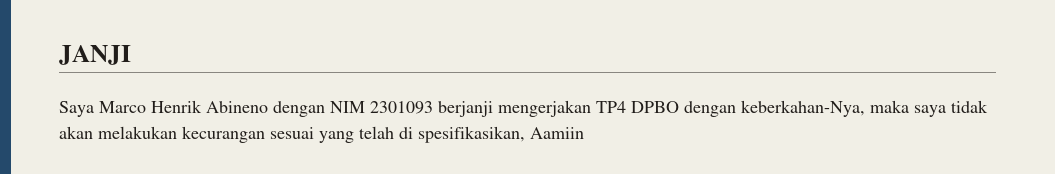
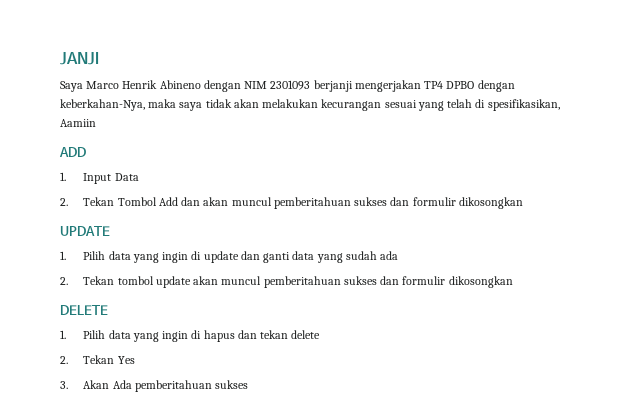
+ ADD
+ 1. Input Data
+ 2. Tekan Tombol Add dan akan muncul pemberitahuan sukses dan formulir dikosongkan
+ UPDATE
+ 1. Pilih data yang ingin di update dan ganti data yang sudah ada
+ 2. Tekan tombol update akan muncul pemberitahuan sukses dan formulir dikosongkan
+ DELETE
+ 1. Pilih data yang ingin di hapus dan tekan delete
+ 2. Tekan Yes
+ 3. Akan Ada pemberitahuan sukses

